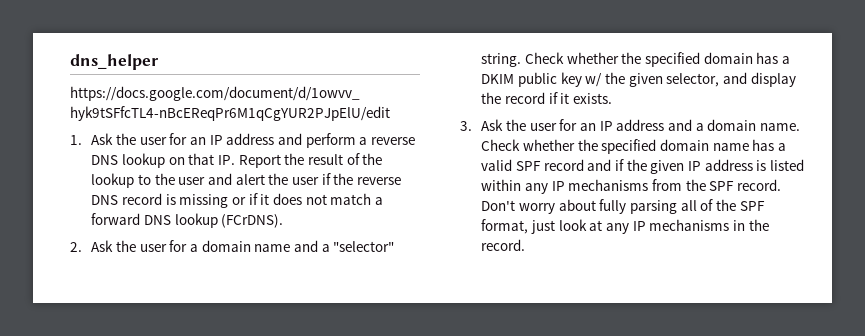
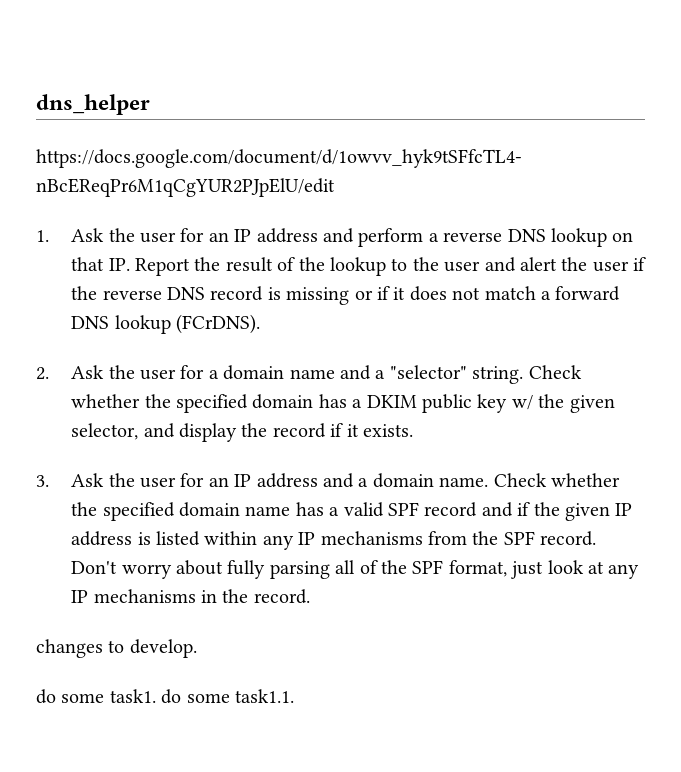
+ changes to develop.
+ do some task1. do some task1.1.

